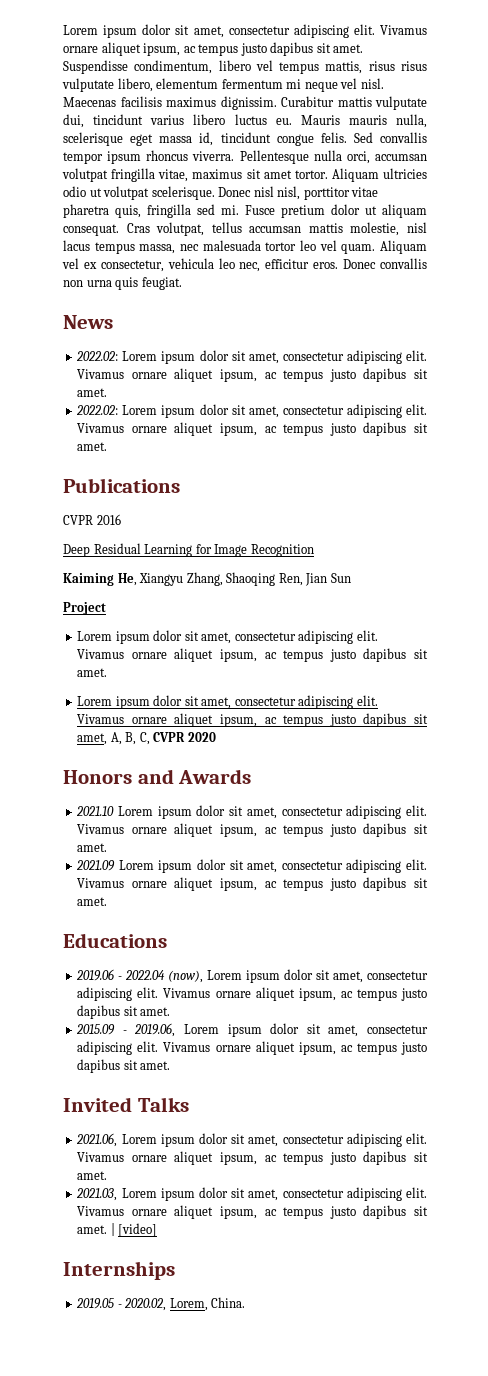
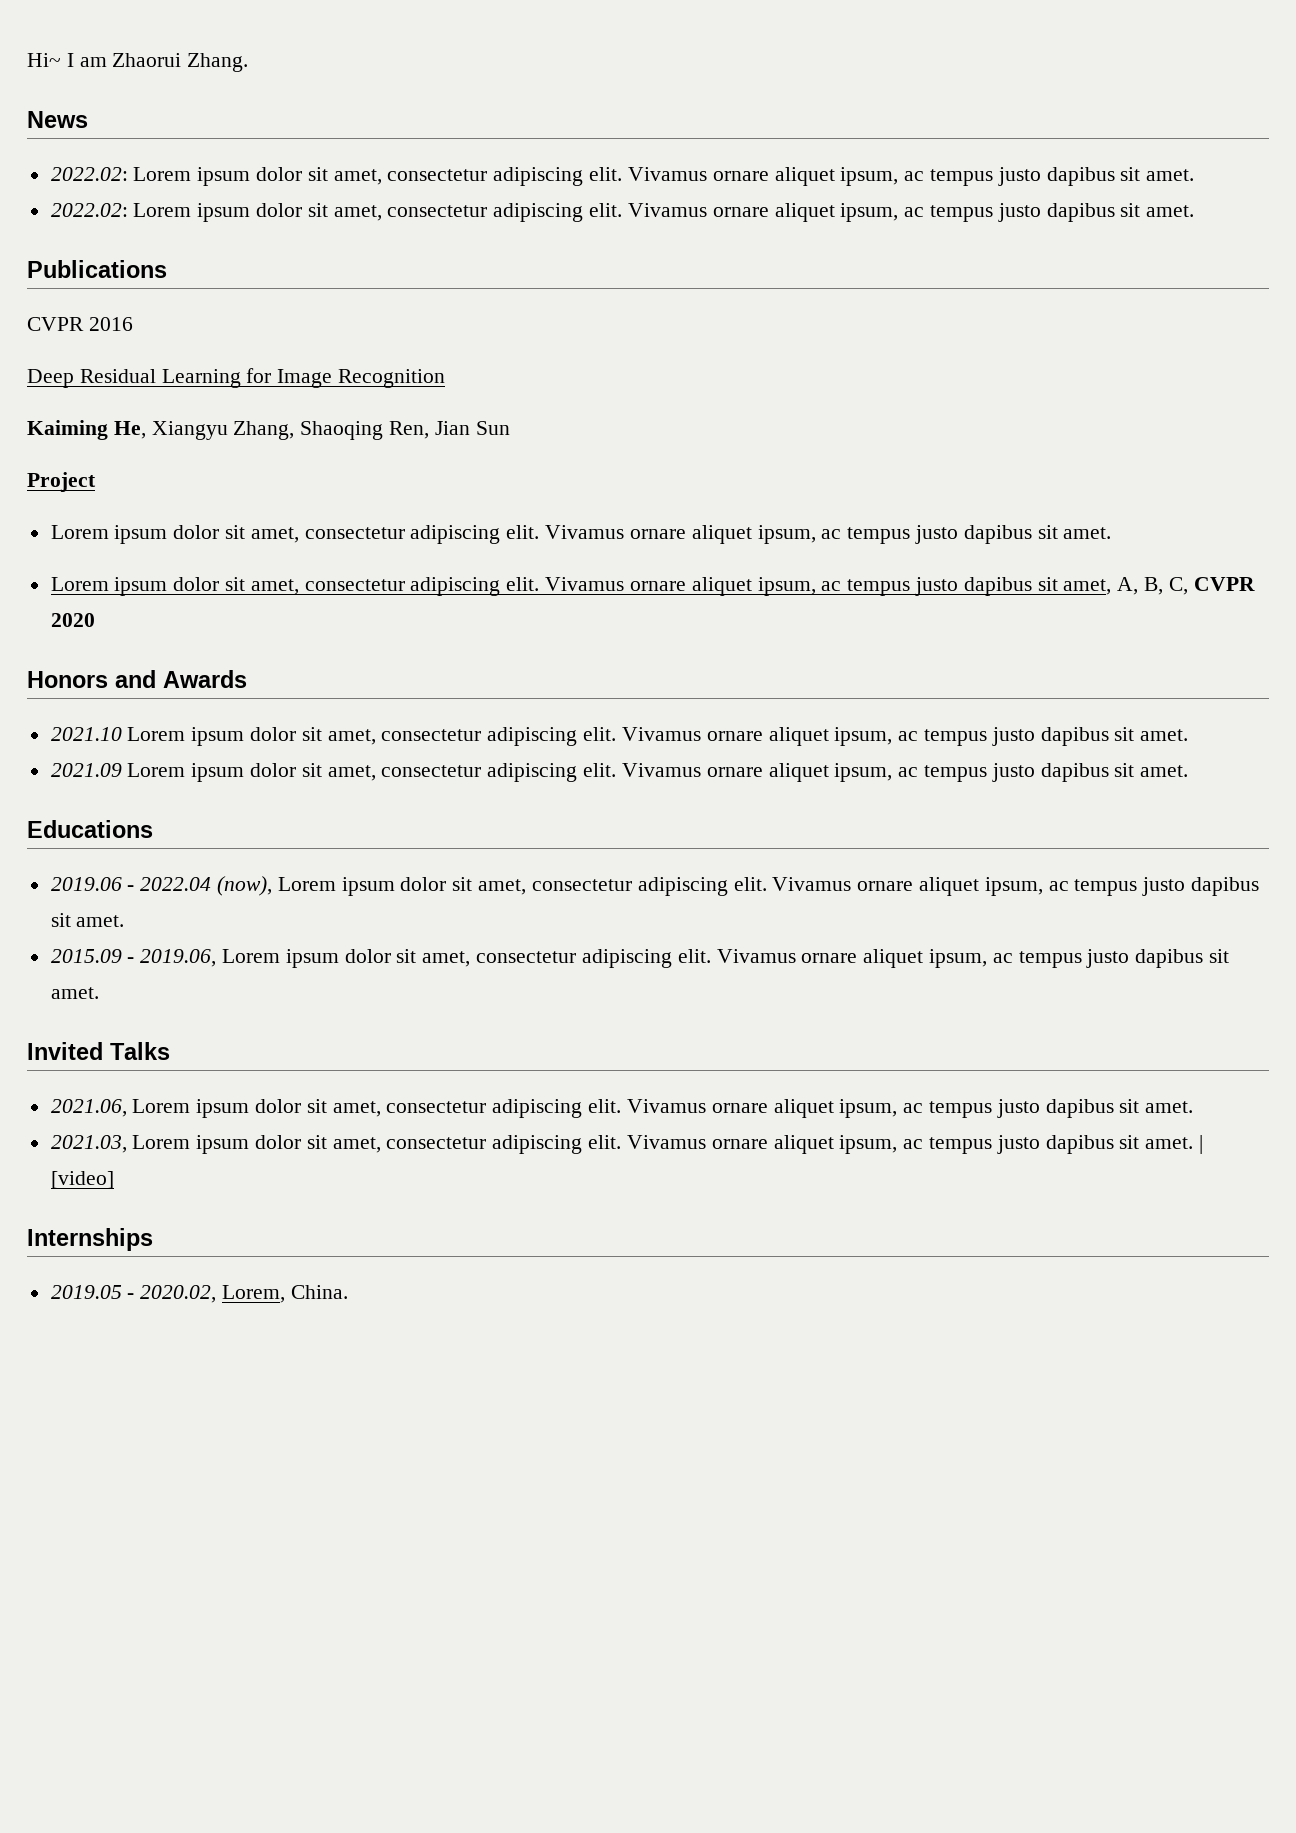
- Lorem ipsum dolor sit amet, consectetur adipiscing elit. Vivamus ornare aliquet ipsum, ac tempus justo dapibus sit amet. Suspendisse condimentum, libero vel tempus mattis, risus risus vulputate libero, elementum fermentum mi neque vel nisl. Maecenas facilisis maximus dignissim. Curabitur mattis vulputate dui, tincidunt varius libero luctus eu. Mauris mauris nulla, scelerisque eget massa id, tincidunt congue felis. Sed convallis tempor ipsum rhoncus viverra. Pellentesque nulla orci, accumsan volutpat fringilla vitae, maximus sit amet tortor. Aliquam ultricies odio ut volutpat scelerisque. Donec nisl nisl, porttitor vitae pharetra quis, fringilla sed mi. Fusce pretium dolor ut aliquam consequat. Cras volutpat, tellus accumsan mattis molestie, nisl lacus tempus massa, nec malesuada tortor leo vel quam. Aliquam vel ex consectetur, vehicula leo nec, efficitur eros. Donec convallis non urna quis feugiat.
+ Hi~ I am Zhaorui Zhang.

